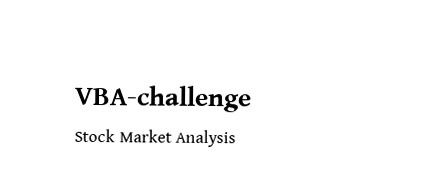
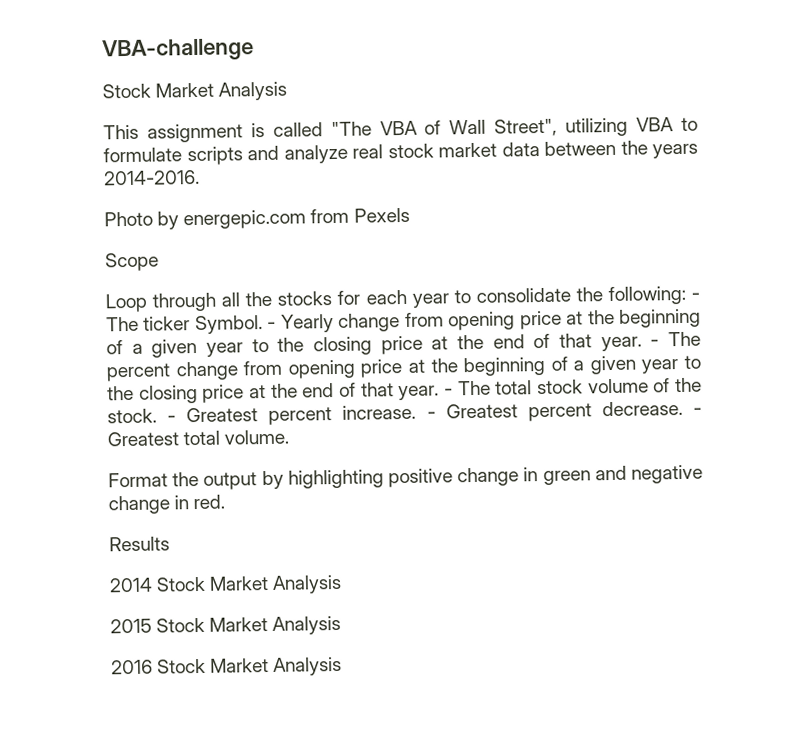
+ This assignment is called "The VBA of Wall Street", utilizing VBA to formulate scripts and analyze real stock market data between the years 2014-2016.
+ Photo by energepic.com from Pexels
+ Scope
+ Loop through all the stocks for each year to consolidate the following: - The ticker Symbol. - Yearly change from opening price at the beginning of a given year to the closing price at the end of that year. - The percent change from opening price at the beginning of a given year to the closing price at the end of that year. - The total stock volume of the stock. - Greatest percent increase. - Greatest percent decrease. - Greatest total volume.
+ Format the output by highlighting positive change in green and negative change in red.
+ Results
+ 2014 Stock Market Analysis
+ 2015 Stock Market Analysis
+ 2016 Stock Market Analysis

